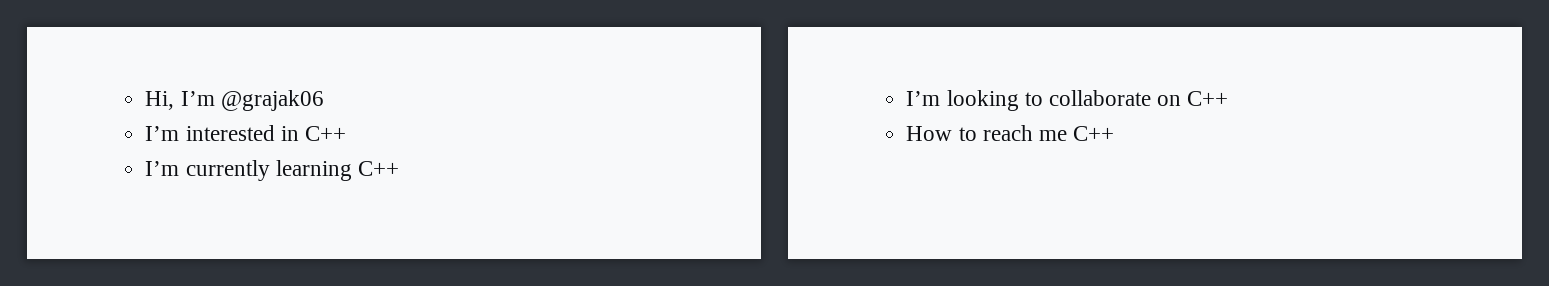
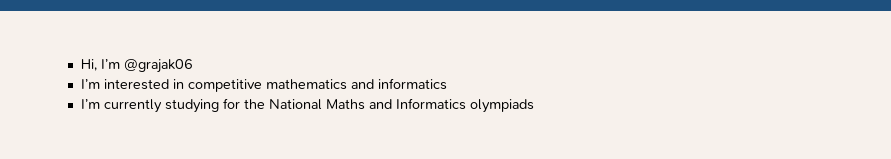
- I’m interested in C++
- I’m currently learning C++
- I’m looking to collaborate on C++
- How to reach me C++
+ I’m interested in competitive mathematics and informatics
+ I’m currently studying for the National Maths and Informatics olympiads

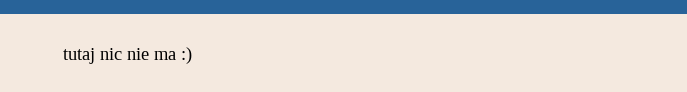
- Hi, I’m @grajak06
- I’m interested in competitive mathematics and informatics
- I’m currently studying for the National Maths and Informatics olympiads
+ tutaj nic nie ma :)

